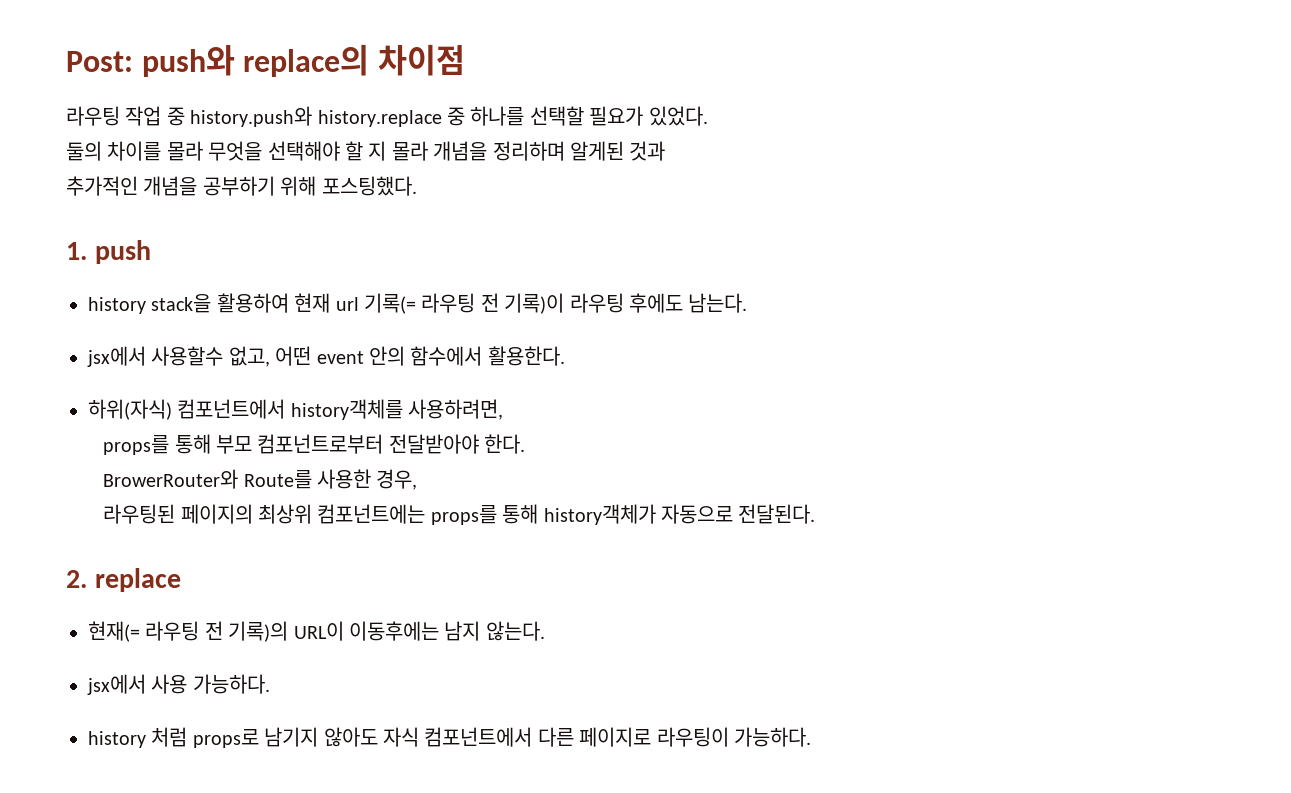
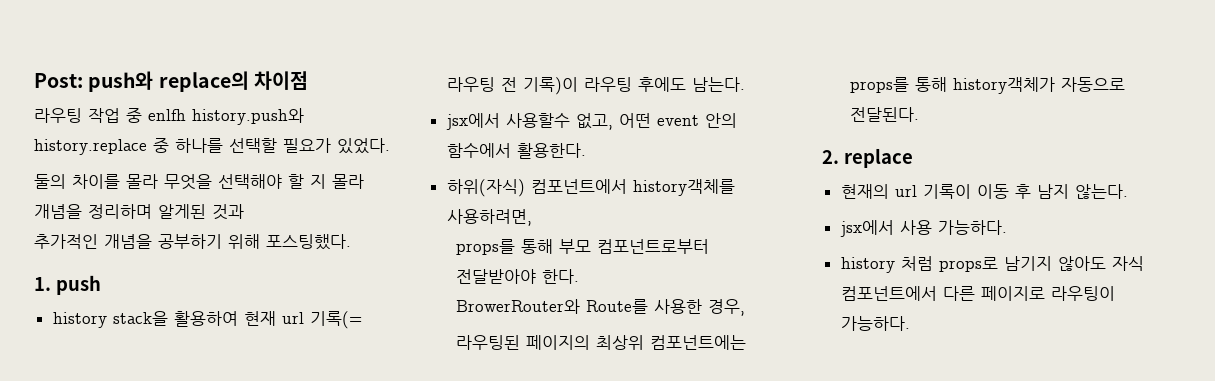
- 라우팅 작업 중 history.push와 history.replace 중 하나를 선택할 필요가 있었다.
+ 라우팅 작업 중 enlfh history.push와 history.replace 중 하나를 선택할 필요가 있었다.
- 현재(= 라우팅 전 기록)의 URL이 이동후에는 남지 않는다.
+ 현재의 url 기록이 이동 후 남지 않는다.

